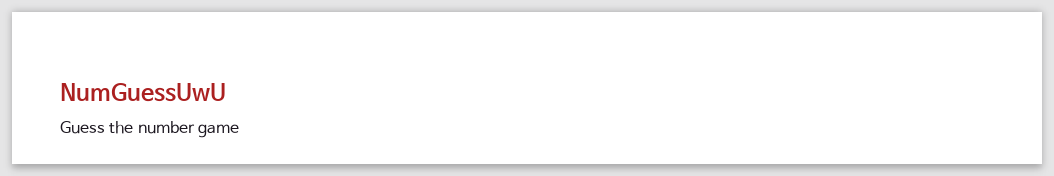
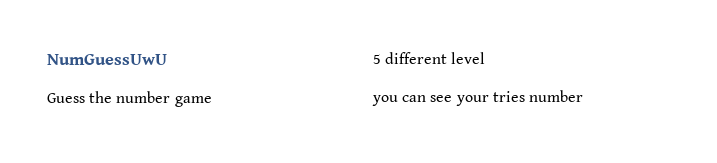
+ 5 different level
+ you can see your tries number

